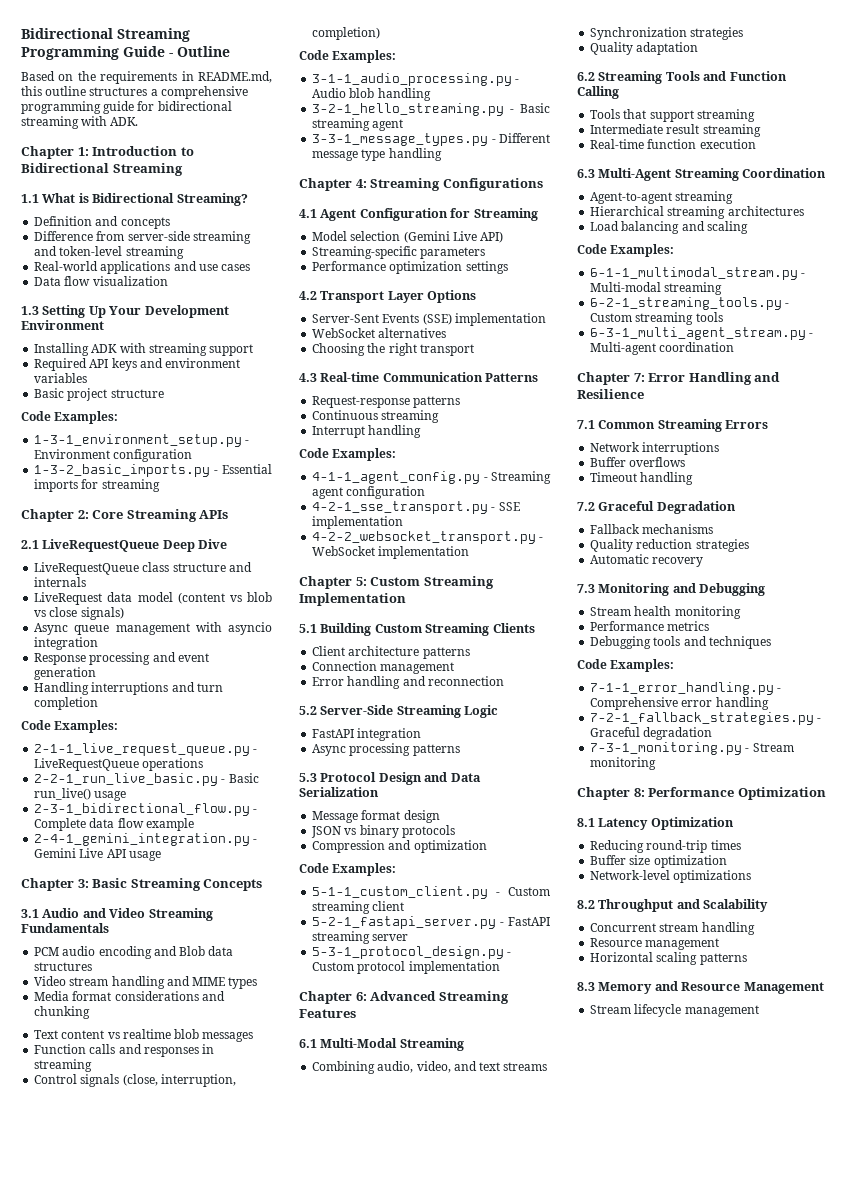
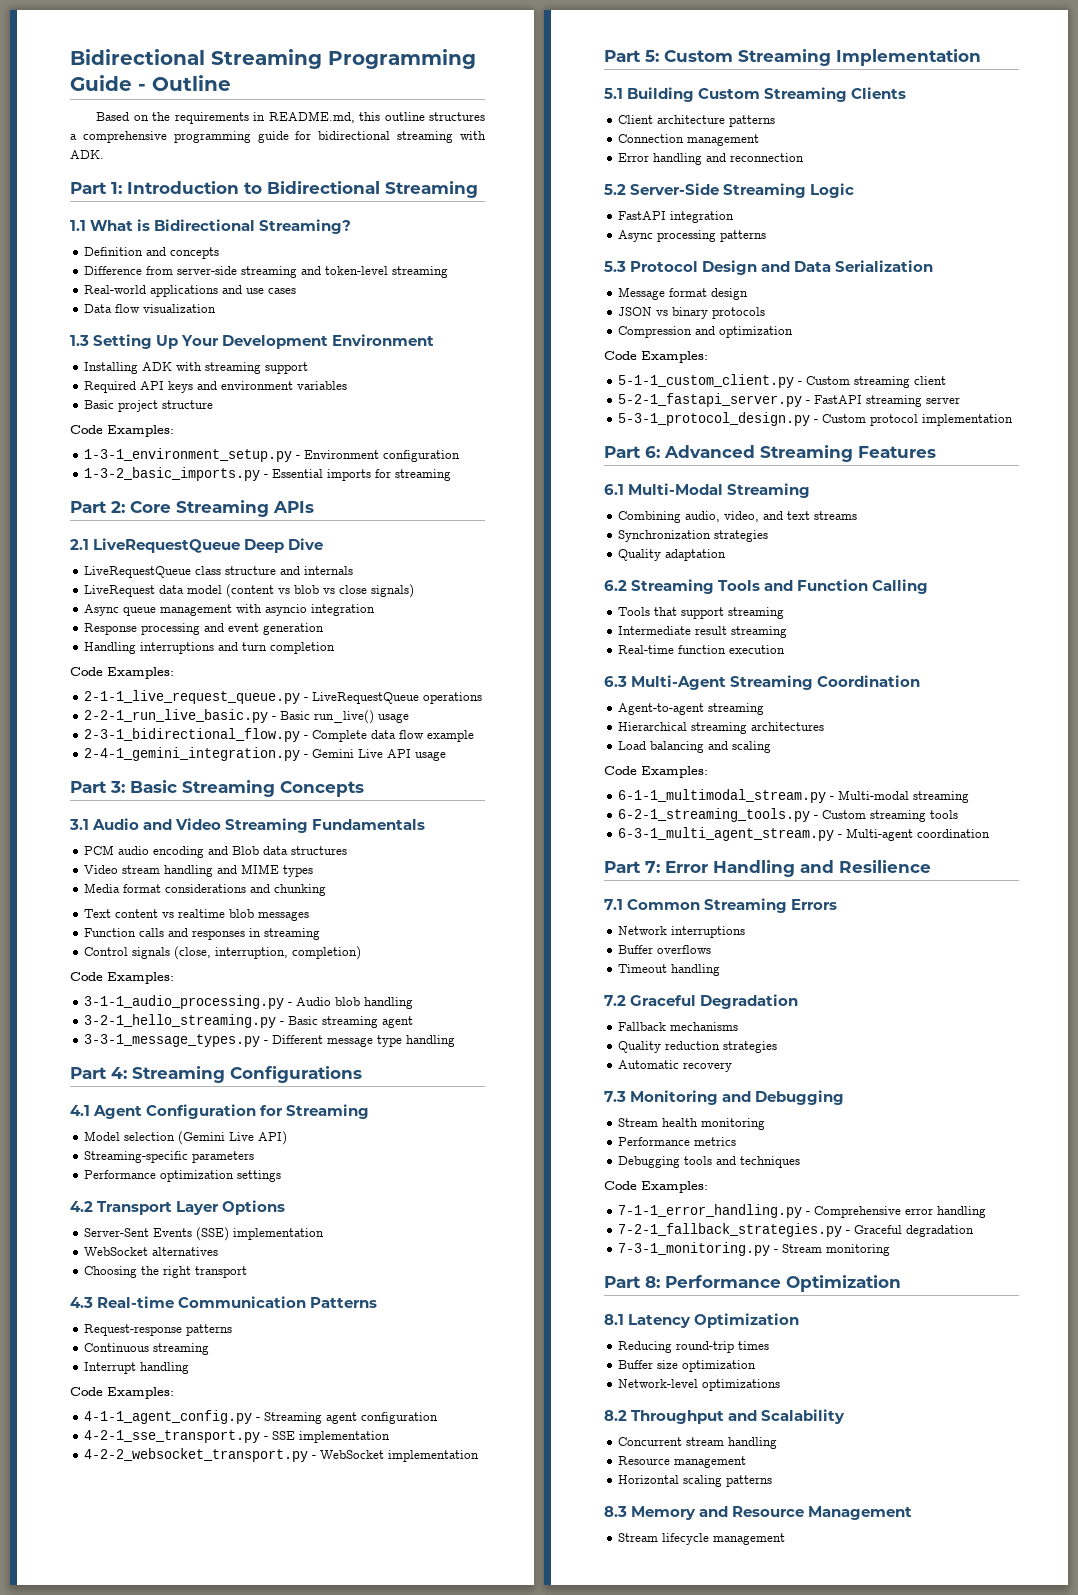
- Chapter 1: Introduction to Bidirectional Streaming
+ Part 1: Introduction to Bidirectional Streaming
- Chapter 2: Core Streaming APIs
+ Part 2: Core Streaming APIs
- Chapter 3: Basic Streaming Concepts
+ Part 3: Basic Streaming Concepts
- Chapter 4: Streaming Configurations
+ Part 4: Streaming Configurations
- Chapter 5: Custom Streaming Implementation
+ Part 5: Custom Streaming Implementation
- Chapter 6: Advanced Streaming Features
+ Part 6: Advanced Streaming Features
- Chapter 7: Error Handling and Resilience
+ Part 7: Error Handling and Resilience
- Chapter 8: Performance Optimization
+ Part 8: Performance Optimization

